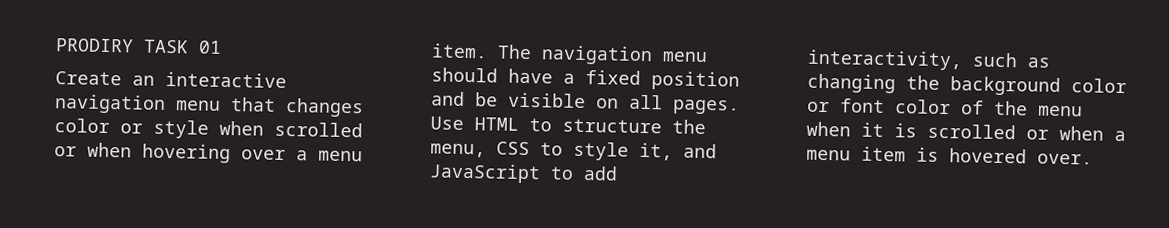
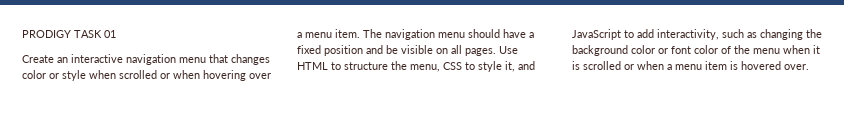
- PRODIRY TASK 01
+ PRODIGY TASK 01

